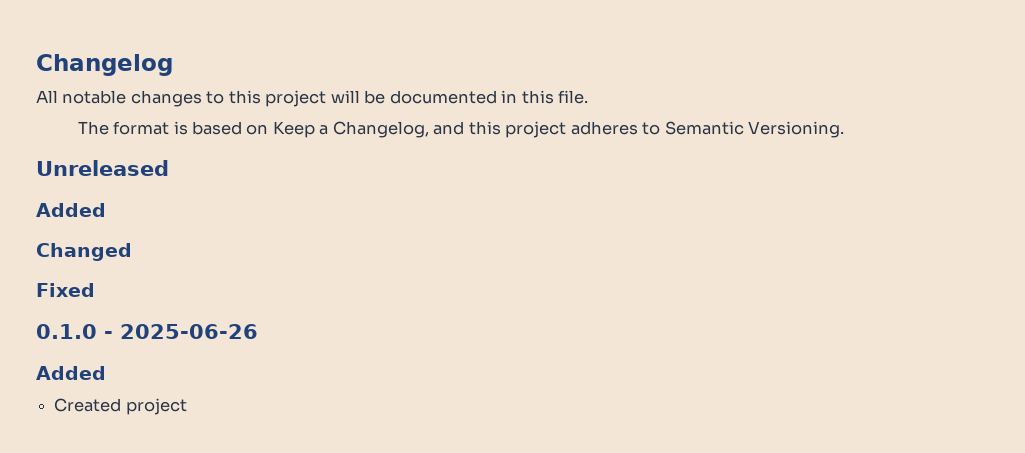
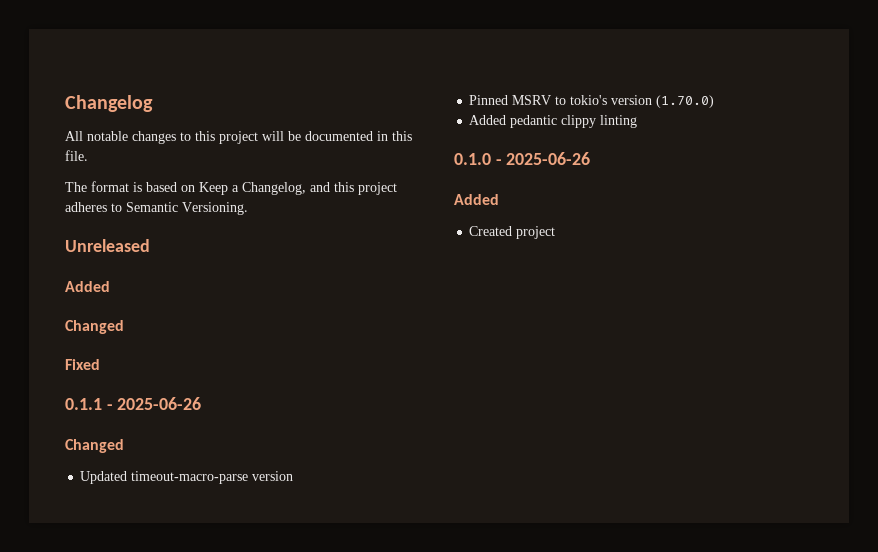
+ 0.1.1 - 2025-06-26
+ Changed
+ Updated timeout-macro-parse version
+ Pinned MSRV to tokio's version (1.70.0)
+ Added pedantic clippy linting

